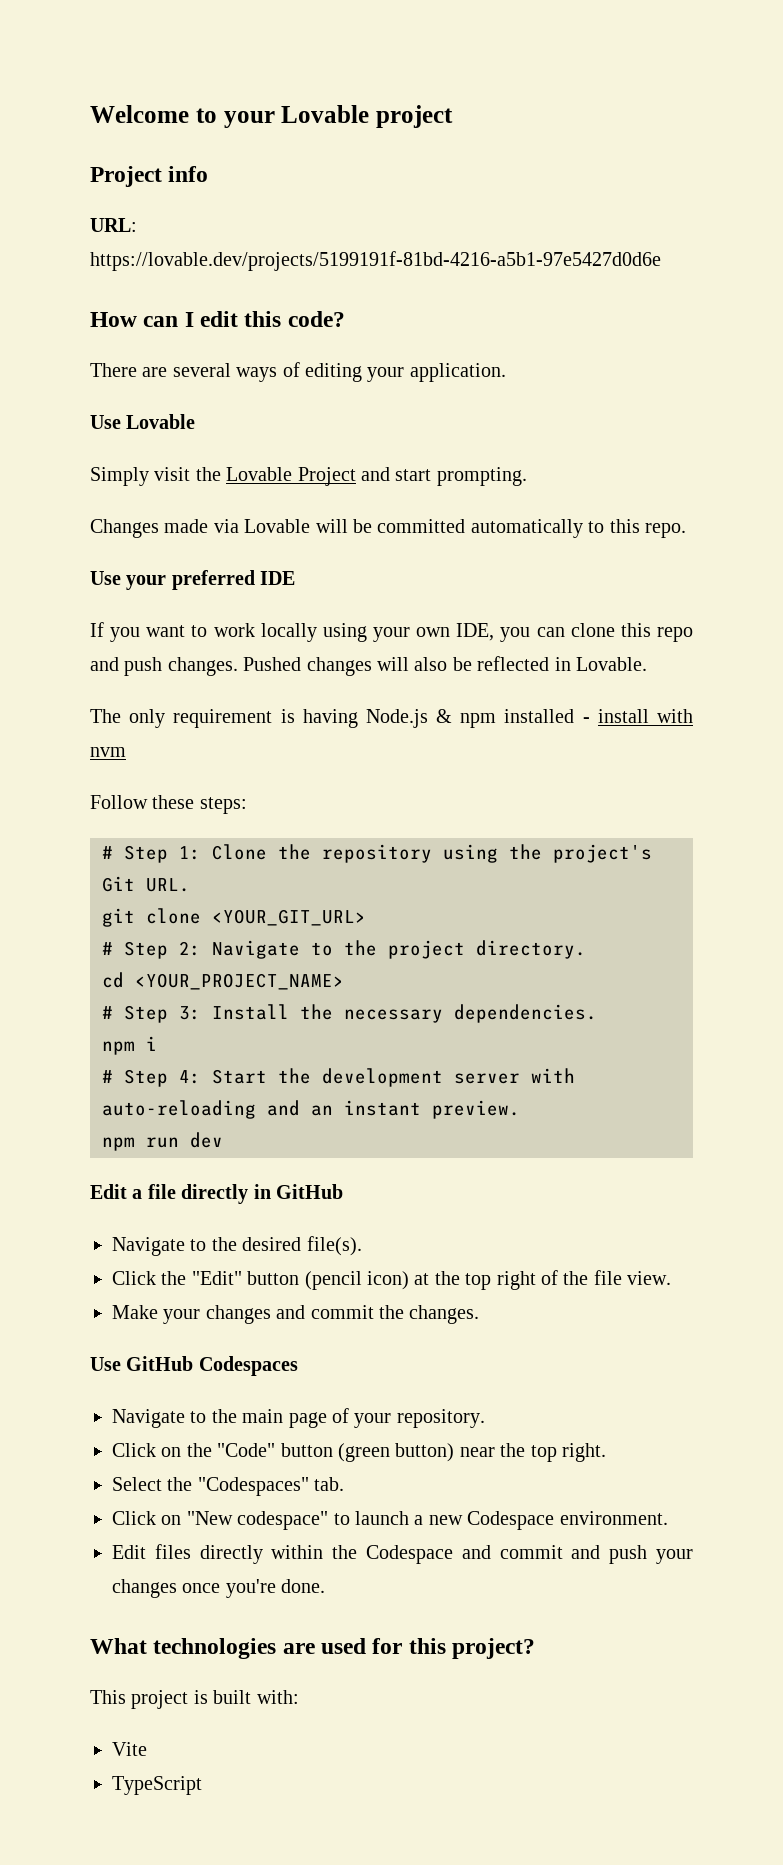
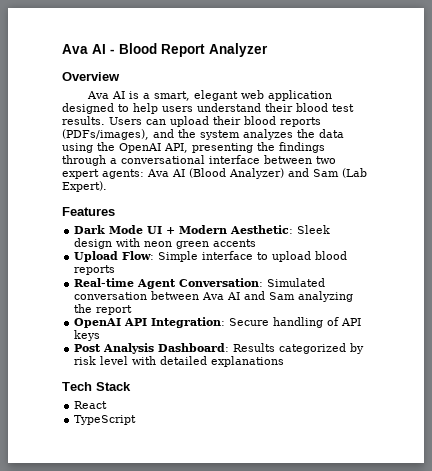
- Welcome to your Lovable project
- Project info
- URL: https://lovable.dev/projects/5199191f-81bd-4216-a5b1-97e5427d0d6e
- How can I edit this code?
- There are several ways of editing your application.
- Use Lovable
- Simply visit the Lovable Project and start prompting.
- Changes made via Lovable will be committed automatically to this repo.
- Use your preferred IDE
- If you want to work locally using your own IDE, you can clone this repo and push changes. Pushed changes will also be reflected in Lovable.
- The only requirement is having Node.js & npm installed - install with nvm
- Follow these steps:
- # Step 1: Clone the repository using the project's Git URL.
- git clone <YOUR_GIT_URL>
- # Step 2: Navigate to the project directory.
- cd <YOUR_PROJECT_NAME>
- # Step 3: Install the necessary dependencies.
- npm i
- # Step 4: Start the development server with auto-reloading and an instant preview.
- npm run dev
- Edit a file directly in GitHub
- Navigate to the desired file(s).
- Click the "Edit" button (pencil icon) at the top right of the file view.
- Make your changes and commit the changes.
- Use GitHub Codespaces
- Navigate to the main page of your repository.
- Click on the "Code" button (green button) near the top right.
- Select the "Codespaces" tab.
- Click on "New codespace" to launch a new Codespace environment.
- Edit files directly within the Codespace and commit and push your changes once you're done.
- What technologies are used for this project?
- This project is built with:
- Vite
+ Ava AI - Blood Report Analyzer
+ Overview
+ Ava AI is a smart, elegant web application designed to help users understand their blood test results. Users can upload their blood reports (PDFs/images), and the system analyzes the data using the OpenAI API, presenting the findings through a conversational interface between two expert agents: Ava AI (Blood Analyzer) and Sam (Lab Expert).
+ Features
+ Dark Mode UI + Modern Aesthetic: Sleek design with neon green accents
+ Upload Flow: Simple interface to upload blood reports
+ Real-time Agent Conversation: Simulated conversation between Ava AI and Sam analyzing the report
+ OpenAI API Integration: Secure handling of API keys
+ Post Analysis Dashboard: Results categorized by risk level with detailed explanations
+ Tech Stack
+ React

